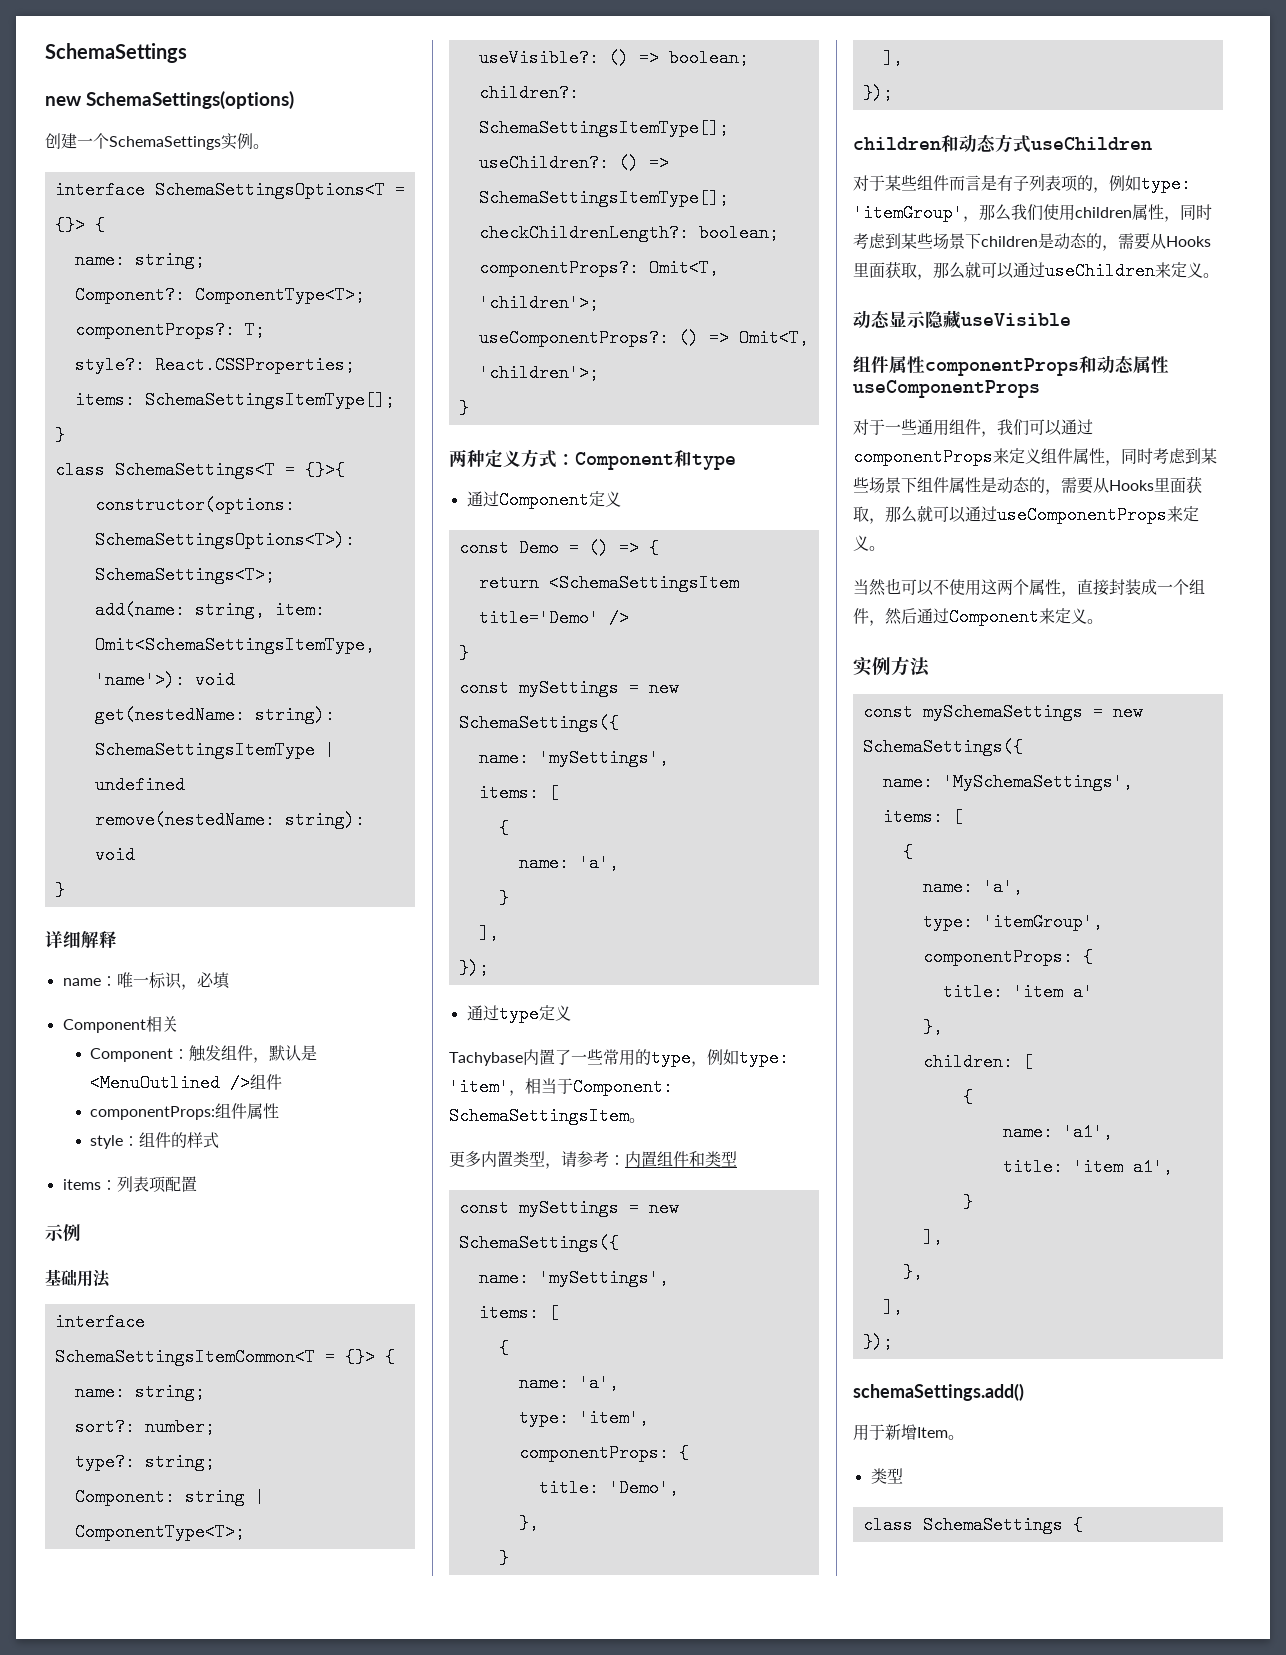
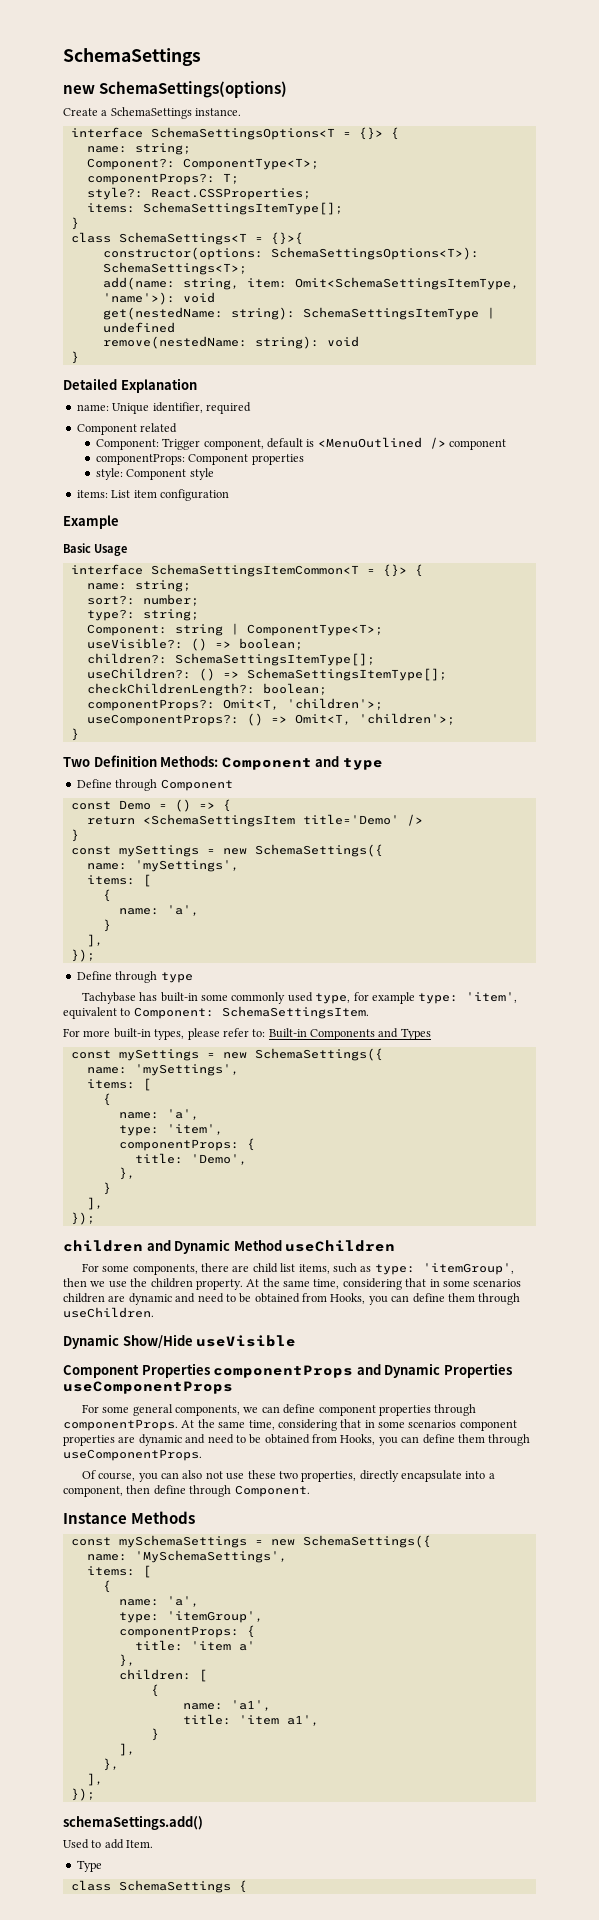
- 创建一个SchemaSettings实例。
+ Create a SchemaSettings instance.
- 详细解释
- name：唯一标识，必填
- Component相关
- Component：触发组件，默认是<MenuOutlined />组件
- componentProps:组件属性
- style：组件的样式
- items：列表项配置
- 示例
- 基础用法
+ Detailed Explanation
+ name: Unique identifier, required
+ Component related
+ Component: Trigger component, default is <MenuOutlined /> component
+ componentProps: Component properties
+ style: Component style
+ items: List item configuration
+ Example
+ Basic Usage
- 两种定义方式：Component和type
- 通过Component定义
+ Two Definition Methods: Component and type
+ Define through Component
- 通过type定义
+ Define through type
- Tachybase内置了一些常用的type，例如type: 'item'，相当于Component: SchemaSettingsItem。
- 更多内置类型，请参考：内置组件和类型
+ Tachybase has built-in some commonly used type, for example type: 'item', equivalent to Component: SchemaSettingsItem.
+ For more built-in types, please refer to: Built-in Components and Types
- children和动态方式useChildren
- 对于某些组件而言是有子列表项的，例如type: 'itemGroup'，那么我们使用children属性，同时考虑到某些场景下children是动态的，需要从Hooks里面获取，那么就可以通过useChildren来定义。
- 动态显示隐藏useVisible
- 组件属性componentProps和动态属性useComponentProps
- 对于一些通用组件，我们可以通过componentProps来定义组件属性，同时考虑到某些场景下组件属性是动态的，需要从Hooks里面获取，那么就可以通过useComponentProps来定义。
- 当然也可以不使用这两个属性，直接封装成一个组件，然后通过Component来定义。
- 实例方法
+ children and Dynamic Method useChildren
+ For some components, there are child list items, such as type: 'itemGroup', then we use the children property. At the same time, considering that in some scenarios children are dynamic and need to be obtained from Hooks, you can define them through useChildren.
+ Dynamic Show/Hide useVisible
+ Component Properties componentProps and Dynamic Properties useComponentProps
+ For some general components, we can define component properties through componentProps. At the same time, considering that in some scenarios component properties are dynamic and need to be obtained from Hooks, you can define them through useComponentProps.
+ Of course, you can also not use these two properties, directly encapsulate into a component, then define through Component.
+ Instance Methods
- 用于新增Item。
- 类型
+ Used to add Item.
+ Type

